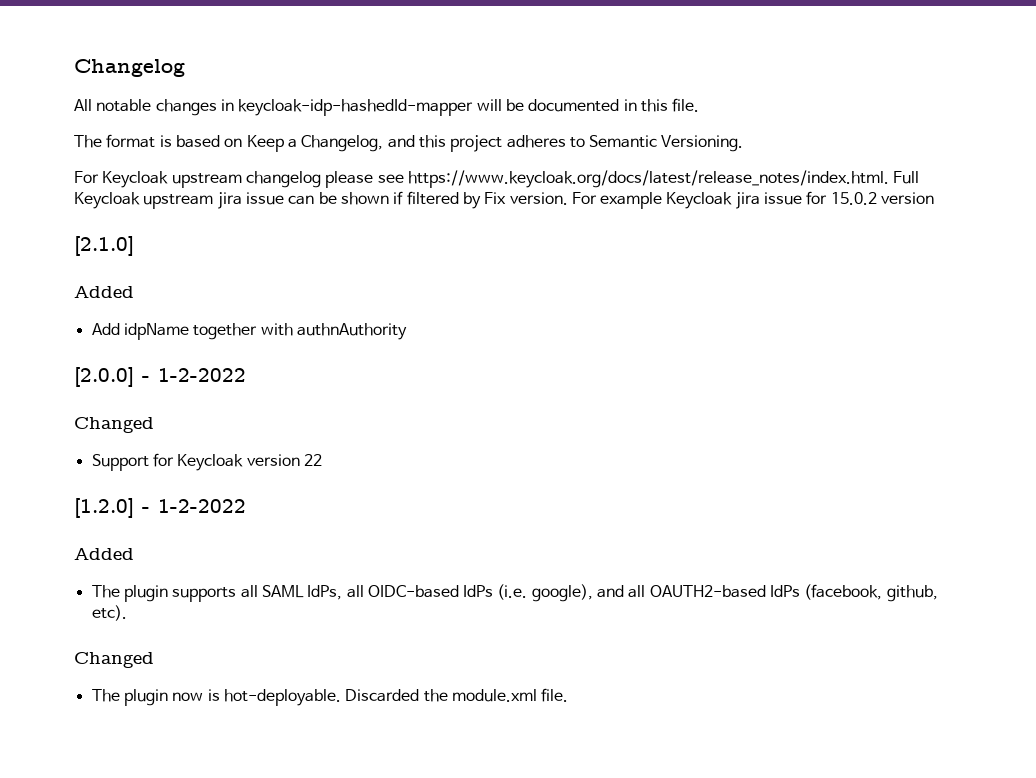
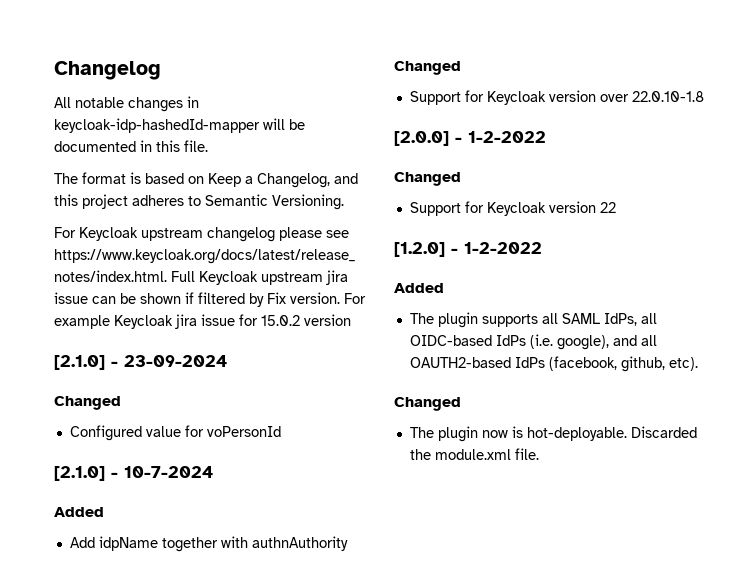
- [2.1.0]
+ [2.1.0] - 23-09-2024
+ Changed
+ Configured value for voPersonId
+ [2.1.0] - 10-7-2024
  Add idpName together with authnAuthority
+ Changed
+ Support for Keycloak version over 22.0.10-1.8

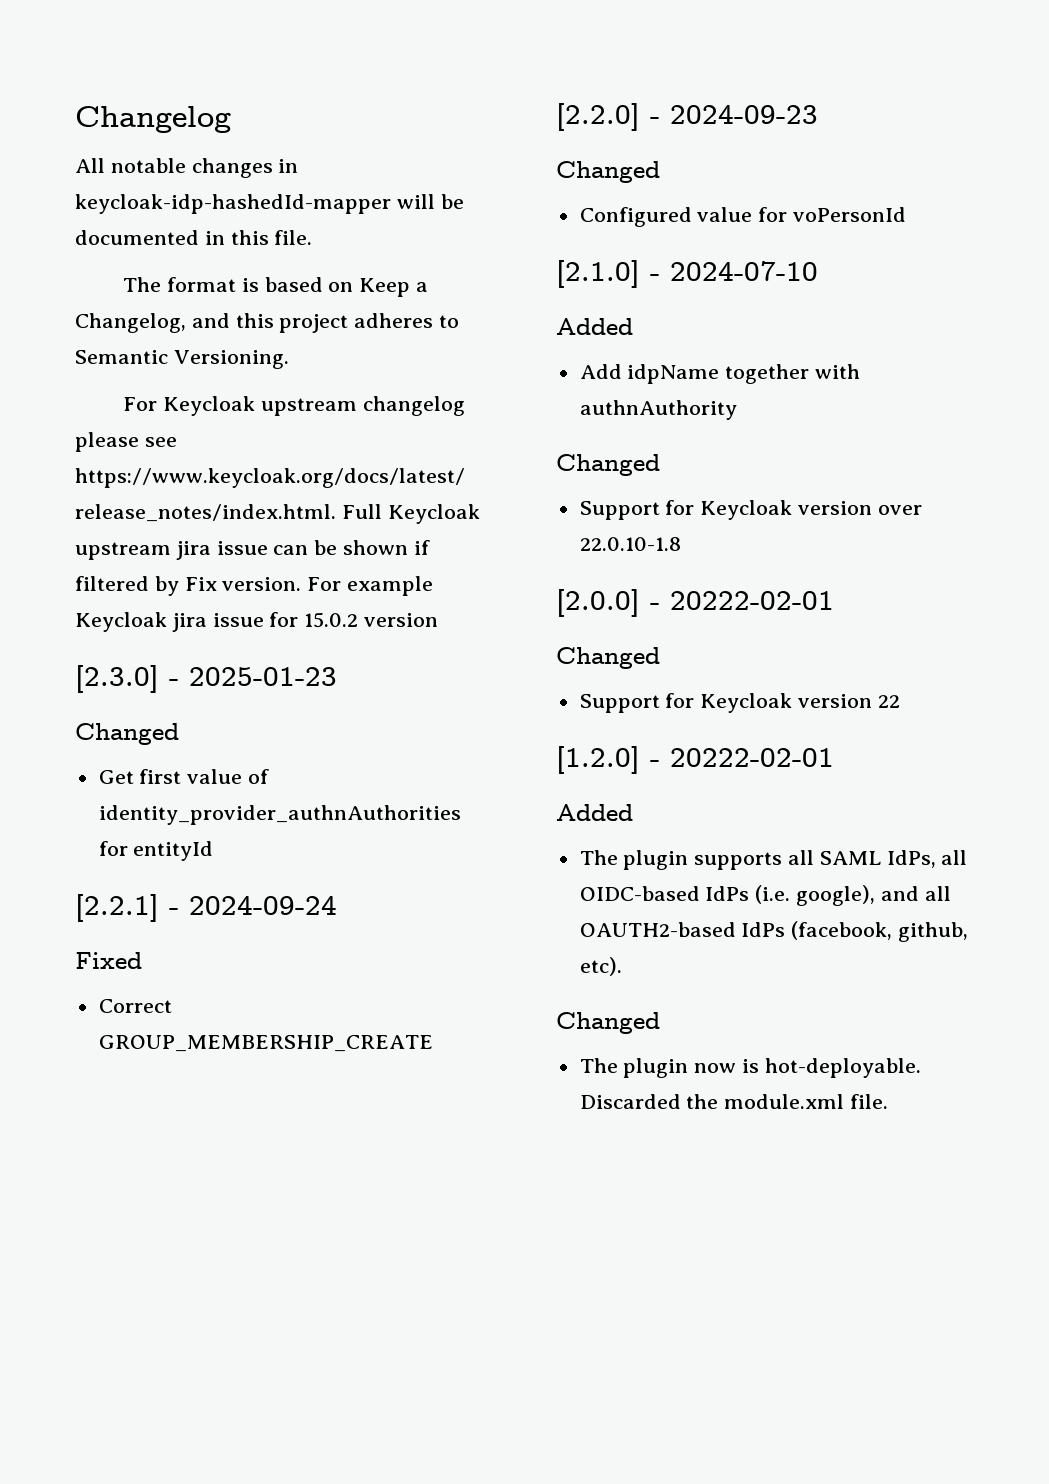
- [2.1.0] - 23-09-2024
+ [2.3.0] - 2025-01-23
+ Changed
+ Get first value of identity_provider_authnAuthorities for entityId
+ [2.2.1] - 2024-09-24
+ Fixed
+ Correct GROUP_MEMBERSHIP_CREATE
+ [2.2.0] - 2024-09-23
- [2.1.0] - 10-7-2024
+ [2.1.0] - 2024-07-10
- [2.0.0] - 1-2-2022
+ [2.0.0] - 20222-02-01
- [1.2.0] - 1-2-2022
+ [1.2.0] - 20222-02-01

